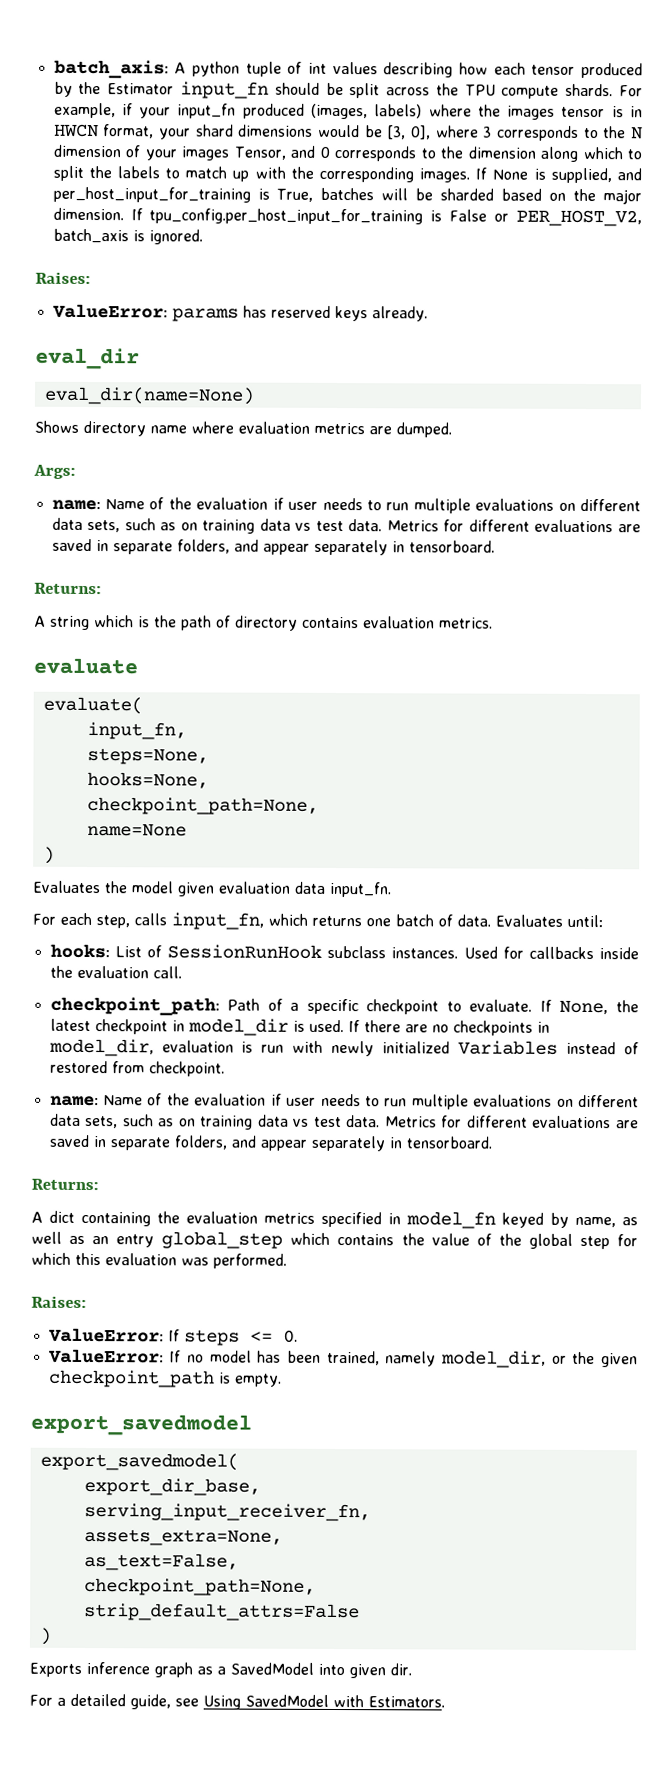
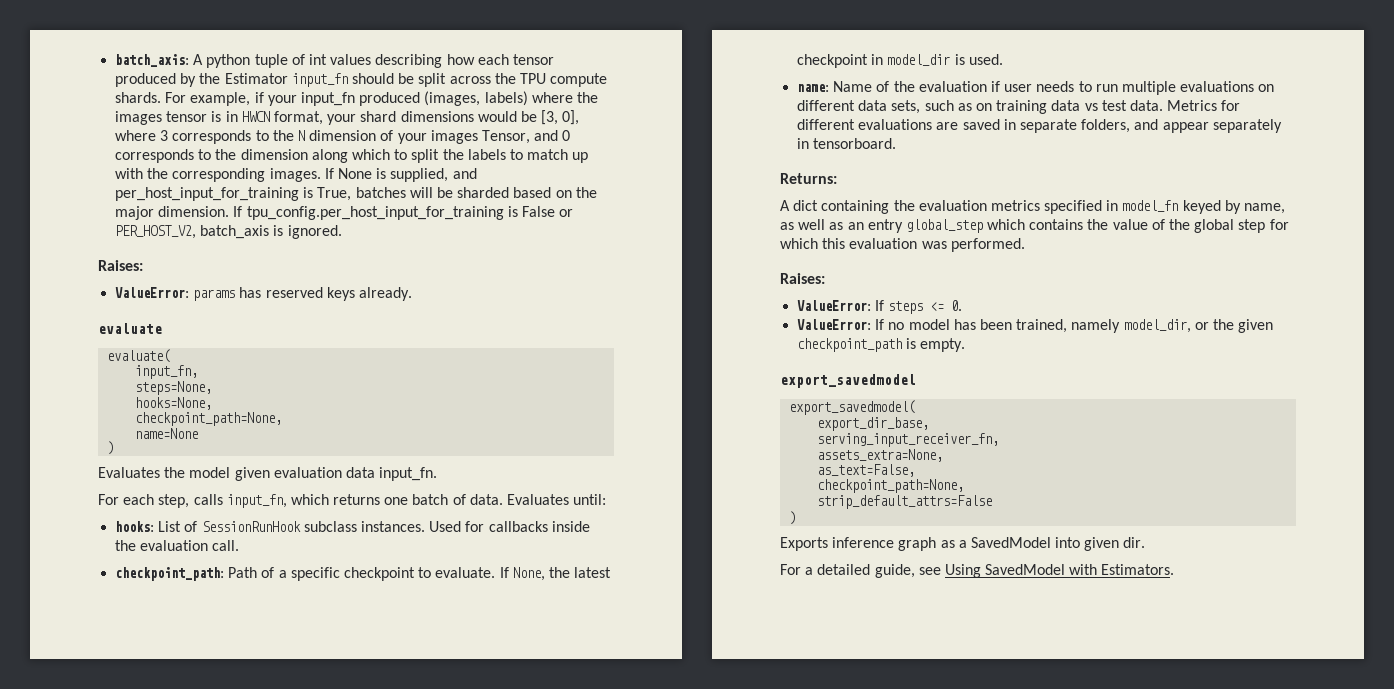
- eval_dir
- eval_dir(name=None)
- Shows directory name where evaluation metrics are dumped.
- Args:
- name: Name of the evaluation if user needs to run multiple evaluations on different data sets, such as on training data vs test data. Metrics for different evaluations are saved in separate folders, and appear separately in tensorboard.
- Returns:
- A string which is the path of directory contains evaluation metrics.
- If there are no checkpoints in model_dir, evaluation is run with newly initialized Variables instead of restored from checkpoint.

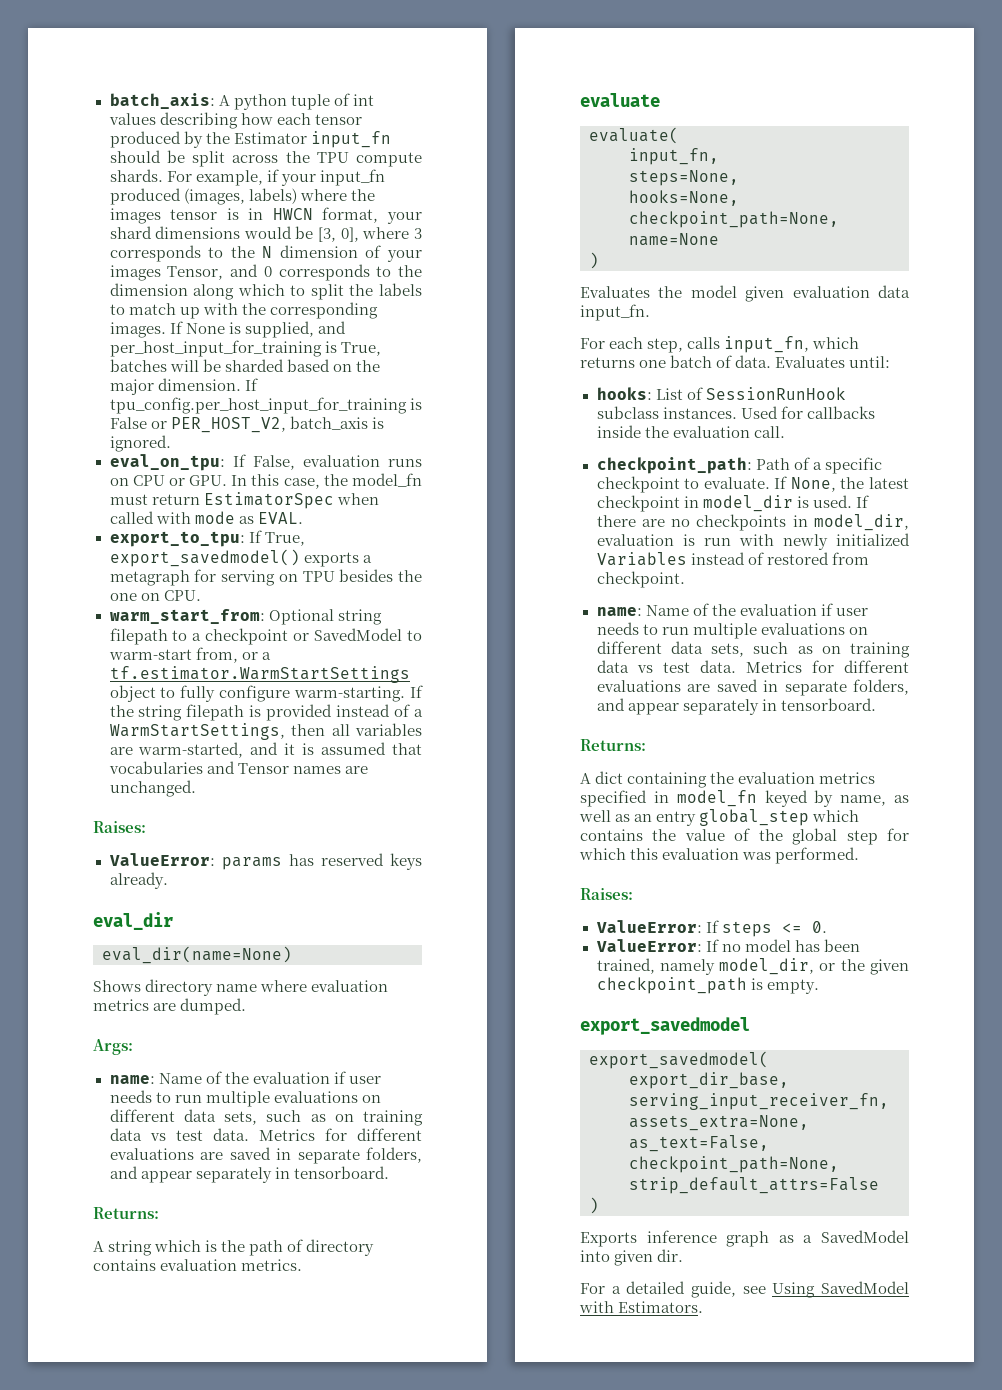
+ eval_on_tpu: If False, evaluation runs on CPU or GPU. In this case, the model_fn must return EstimatorSpec when called with mode as EVAL.
+ export_to_tpu: If True, export_savedmodel() exports a metagraph for serving on TPU besides the one on CPU.
+ warm_start_from: Optional string filepath to a checkpoint or SavedModel to warm-start from, or a tf.estimator.WarmStartSettings object to fully configure warm-starting. If the string filepath is provided instead of a WarmStartSettings, then all variables are warm-started, and it is assumed that vocabularies and Tensor names are unchanged.
+ eval_dir
+ eval_dir(name=None)
+ Shows directory name where evaluation metrics are dumped.
+ Args:
+ name: Name of the evaluation if user needs to run multiple evaluations on different data sets, such as on training data vs test data. Metrics for different evaluations are saved in separate folders, and appear separately in tensorboard.
+ Returns:
+ A string which is the path of directory contains evaluation metrics.
+ If there are no checkpoints in model_dir, evaluation is run with newly initialized Variables instead of restored from checkpoint.

